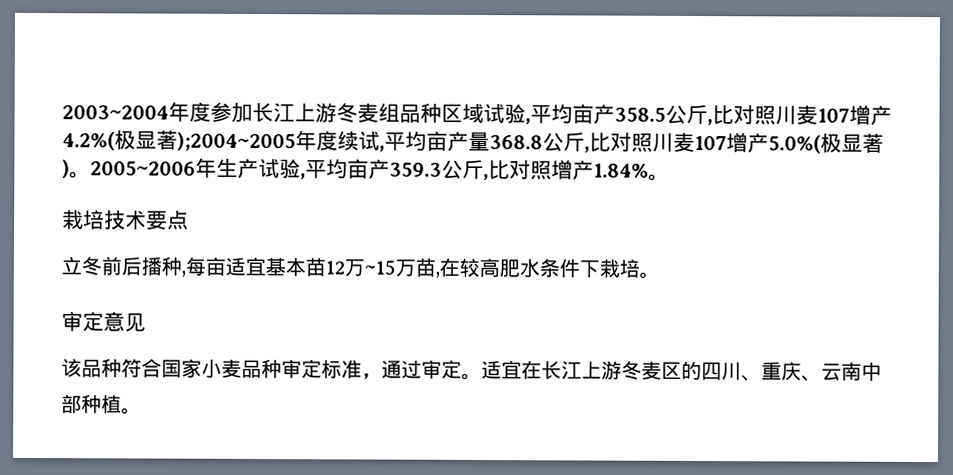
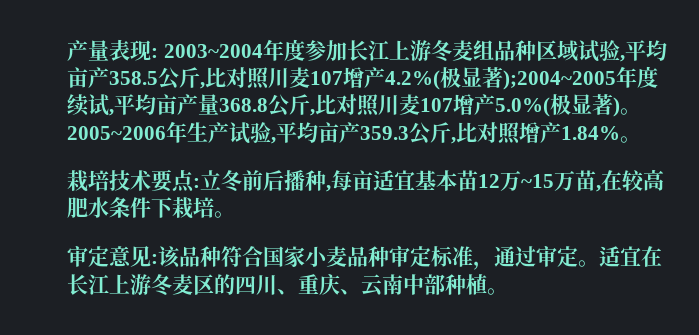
- 2003~2004年度参加长江上游冬麦组品种区域试验,平均亩产358.5公斤,比对照川麦107增产4.2%(极显著);2004~2005年度续试,平均亩产量368.8公斤,比对照川麦107增产5.0%(极显著)。
+ 产量表现: 2003~2004年度参加长江上游冬麦组品种区域试验,平均亩产358.5公斤,比对照川麦107增产4.2%(极显著);2004~2005年度续试,平均亩产量368.8公斤,比对照川麦107增产5.0%(极显著)。
- 栽培技术要点
- 立冬前后播种,每亩适宜基本苗12万~15万苗,在较高肥水条件下栽培。
+ 栽培技术要点:立冬前后播种,每亩适宜基本苗12万~15万苗,在较高肥水条件下栽培。
- 审定意见
- 该品种符合国家小麦品种审定标准，通过审定。
+ 审定意见:该品种符合国家小麦品种审定标准，通过审定。

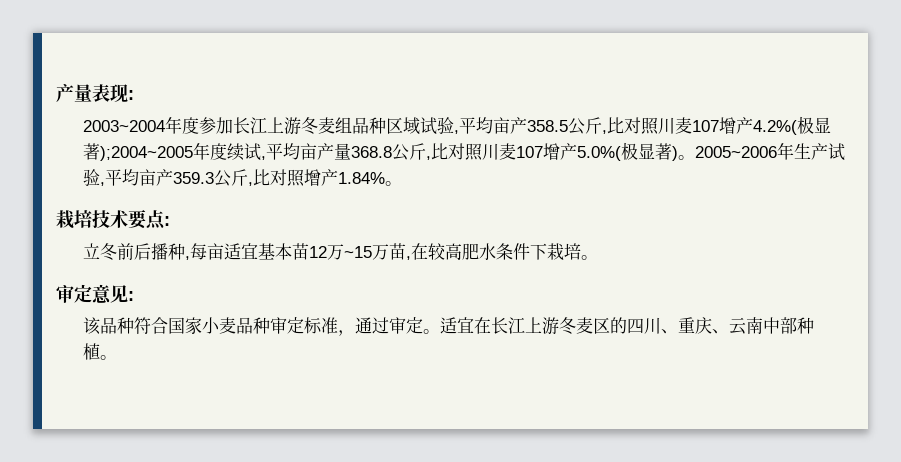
- 产量表现: 2003~2004年度参加长江上游冬麦组品种区域试验,平均亩产358.5公斤,比对照川麦107增产4.2%(极显著);2004~2005年度续试,平均亩产量368.8公斤,比对照川麦107增产5.0%(极显著)。
+ 产量表现:
+ 2003~2004年度参加长江上游冬麦组品种区域试验,平均亩产358.5公斤,比对照川麦107增产4.2%(极显著);2004~2005年度续试,平均亩产量368.8公斤,比对照川麦107增产5.0%(极显著)。
- 栽培技术要点:立冬前后播种,每亩适宜基本苗12万~15万苗,在较高肥水条件下栽培。
+ 栽培技术要点:
+ 立冬前后播种,每亩适宜基本苗12万~15万苗,在较高肥水条件下栽培。
- 审定意见:该品种符合国家小麦品种审定标准，通过审定。
+ 审定意见:
+ 该品种符合国家小麦品种审定标准，通过审定。

